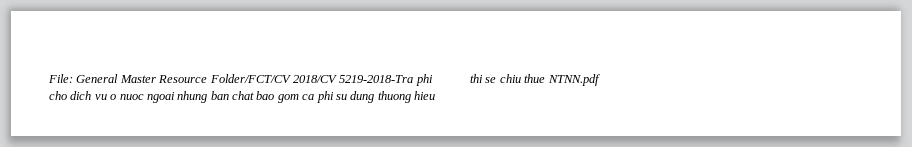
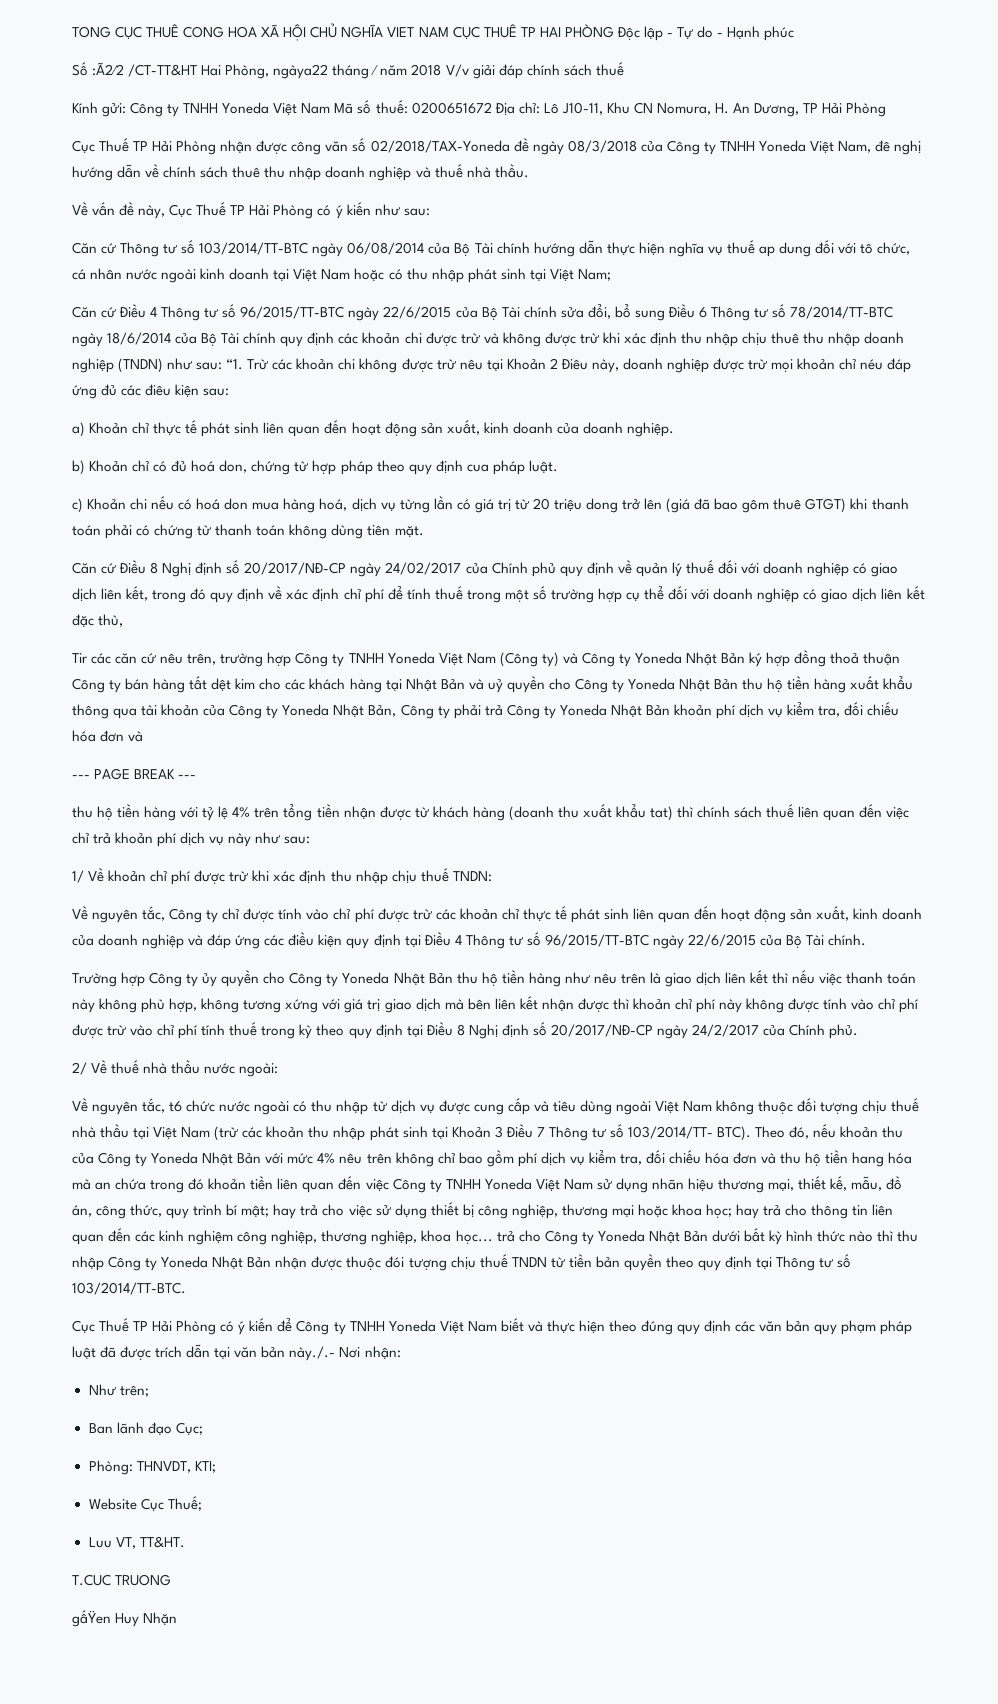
- File: General Master Resource Folder/FCT/CV 2018/CV 5219-2018-Tra phi cho dich vu o nuoc ngoai nhung ban chat bao gom ca phi su dung thuong hieu thi se chiu thue NTNN.pdf
+ TONG CỤC THUÊ CONG HOA XÃ HỘI CHỦ NGHĨA VIET NAM CỤC THUÊ TP HAI PHÒNG Độc lập - Tự do - Hạnh phúc
+ Số :Ã2⁄2 /CT-TT&HT Hai Phòng, ngàya22 tháng ⁄ năm 2018 V/v giải đáp chính sách thuế
+ Kính gửi: Công ty TNHH Yoneda Việt Nam Mã số thuế: 0200651672 Địa chỉ: Lô J10-11, Khu CN Nomura, H. An Dương, TP Hải Phòng
+ Cục Thuế TP Hải Phòng nhận được công văn số 02/2018/TAX-Yoneda đề ngày 08/3/2018 của Công ty TNHH Yoneda Việt Nam, đê nghị hướng dẫn về chính sách thuê thu nhập doanh nghiệp và thuế nhà thầu.
+ Về vấn đề này, Cục Thuế TP Hải Phòng có ý kiến như sau:
+ Căn cứ Thông tư số 103/2014/TT-BTC ngày 06/08/2014 của Bộ Tài chính hướng dẫn thực hiện nghĩa vụ thuế ap dung đối với tô chức, cá nhân nước ngoài kinh doanh tại Việt Nam hoặc có thu nhập phát sinh tại Việt Nam;
+ Căn cứ Điều 4 Thông tư số 96/2015/TT-BTC ngày 22/6/2015 của Bộ Tài chính sửa đổi, bổ sung Điều 6 Thông tư số 78/2014/TT-BTC ngày 18/6/2014 của Bộ Tài chính quy định các khoản chi được trừ và không được trừ khi xác định thu nhập chịu thuê thu nhập doanh nghiệp (TNDN) như sau: “1. Trừ các khoản chi không được trừ nêu tại Khoản 2 Điêu này, doanh nghiệp được trừ mọi khoản chỉ néu đáp ứng đủ các điêu kiện sau:
+ a) Khoản chỉ thực tế phát sinh liên quan đến hoạt động sản xuất, kinh doanh của doanh nghiệp.
+ b) Khoản chỉ có đủ hoá don, chứng từ hợp pháp theo quy định cua pháp luật.
+ c) Khoản chi nếu có hoá don mua hàng hoá, dịch vụ từng lần có giá trị từ 20 triệu dong trở lên (giá đã bao gôm thuê GTGT) khi thanh toán phải có chứng từ thanh toán không dùng tiên mặt.
+ Căn cứ Điều 8 Nghị định số 20/2017/NĐ-CP ngày 24/02/2017 của Chính phủ quy định về quản lý thuế đối với doanh nghiệp có giao dịch liên kết, trong đó quy định về xác định chỉ phí để tính thuế trong một số trường hợp cụ thể đối với doanh nghiệp có giao dịch liên kết đặc thù,
+ Tir các căn cứ nêu trên, trường hợp Công ty TNHH Yoneda Việt Nam (Công ty) và Công ty Yoneda Nhật Bản ký hợp đồng thoả thuận Công ty bán hàng tất dệt kim cho các khách hàng tại Nhật Bản và uỷ quyền cho Công ty Yoneda Nhật Bản thu hộ tiền hàng xuất khẩu thông qua tài khoản của Công ty Yoneda Nhật Bản, Công ty phải trả Công ty Yoneda Nhật Bản khoản phí dịch vụ kiểm tra, đối chiếu hóa đơn và
+ --- PAGE BREAK ---
+ thu hộ tiền hàng với tỷ lệ 4% trên tổng tiền nhận được từ khách hàng (doanh thu xuất khẩu tat) thì chính sách thuế liên quan đến việc chỉ trả khoản phí dịch vụ này như sau:
+ 1/ Về khoản chỉ phí được trừ khi xác định thu nhập chịu thuế TNDN:
+ Về nguyên tắc, Công ty chỉ được tính vào chỉ phí được trừ các khoản chỉ thực tế phát sinh liên quan đến hoạt động sản xuất, kinh doanh của doanh nghiệp và đáp ứng các điều kiện quy định tại Điều 4 Thông tư số 96/2015/TT-BTC ngày 22/6/2015 của Bộ Tài chính.
+ Trường hợp Công ty ủy quyền cho Công ty Yoneda Nhật Bản thu hộ tiền hàng như nêu trên là giao dịch liên kết thì nếu việc thanh toán này không phù hợp, không tương xứng với giá trị giao dịch mà bên liên kết nhận được thì khoản chỉ phí này không được tính vào chỉ phí được trừ vào chỉ phí tính thuế trong kỳ theo quy định tại Điều 8 Nghị định số 20/2017/NĐ-CP ngày 24/2/2017 của Chính phủ.
+ 2/ Về thuế nhà thầu nước ngoài:
+ Về nguyên tắc, t6 chức nước ngoài có thu nhập từ dịch vụ được cung cấp và tiêu dùng ngoài Việt Nam không thuộc đối tượng chịu thuế nhà thầu tại Việt Nam (trừ các khoản thu nhập phát sinh tại Khoản 3 Điều 7 Thông tư số 103/2014/TT- BTC). Theo đó, nếu khoản thu của Công ty Yoneda Nhật Bản với mức 4% nêu trên không chỉ bao gồm phí dịch vụ kiểm tra, đối chiếu hóa đơn và thu hộ tiền hang hóa mà an chứa trong đó khoản tiền liên quan đến việc Công ty TNHH Yoneda Việt Nam sử dụng nhãn hiệu thương mại, thiết kế, mẫu, đồ án, công thức, quy trình bí mật; hay trả cho việc sử dụng thiết bị công nghiệp, thương mại hoặc khoa học; hay trả cho thông tin liên quan đến các kinh nghiệm công nghiệp, thương nghiệp, khoa học... trả cho Công ty Yoneda Nhật Bản dưới bất kỳ hình thức nào thì thu nhập Công ty Yoneda Nhật Bản nhận được thuộc đói tượng chịu thuế TNDN từ tiền bản quyền theo quy định tại Thông tư số 103/2014/TT-BTC.
+ Cục Thuế TP Hải Phòng có ý kiến để Công ty TNHH Yoneda Việt Nam biết và thực hiện theo đúng quy định các văn bản quy phạm pháp luật đã được trích dẫn tại văn bản này./.- Nơi nhận:
+ Như trên;
+ Ban lãnh đạo Cục;
+ Phòng: THNVDT, KTI;
+ Website Cục Thuế;
+ Luu VT, TT&HT.
+ T.CUC TRUONG
+ gấŸen Huy Nhặn

